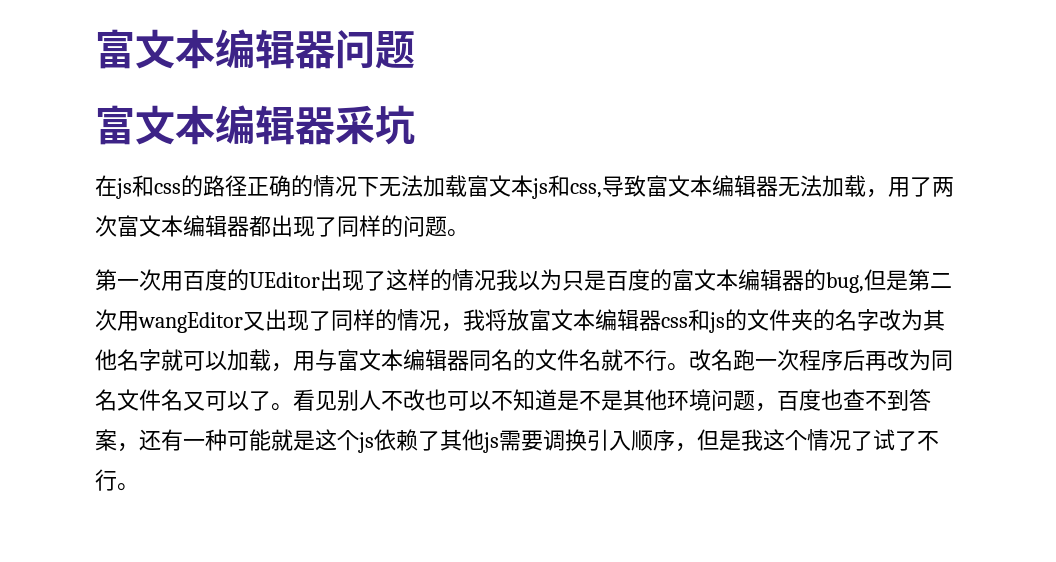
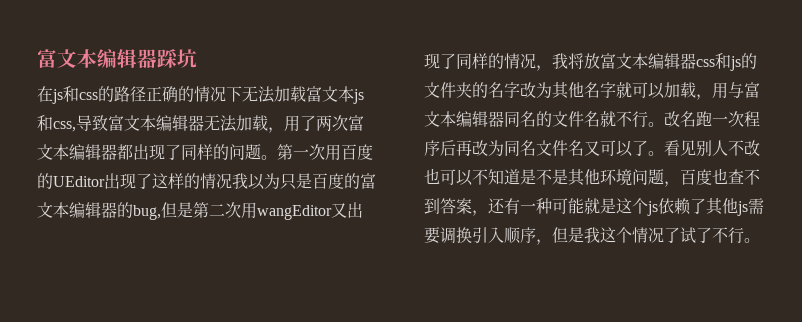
- 富文本编辑器问题
- 富文本编辑器采坑
+ 富文本编辑器踩坑
- 在js和css的路径正确的情况下无法加载富文本js和css,导致富文本编辑器无法加载，用了两次富文本编辑器都出现了同样的问题。
- 第一次用百度的UEditor出现了这样的情况我以为只是百度的富文本编辑器的bug,但是第二次用wangEditor又出现了同样的情况，我将放富文本编辑器css和js的文件夹的名字改为其他名字就可以加载，用与富文本编辑器同名的文件名就不行。
+ 在js和css的路径正确的情况下无法加载富文本js和css,导致富文本编辑器无法加载，用了两次富文本编辑器都出现了同样的问题。第一次用百度的UEditor出现了这样的情况我以为只是百度的富文本编辑器的bug,但是第二次用wangEditor又出现了同样的情况，我将放富文本编辑器css和js的文件夹的名字改为其他名字就可以加载，用与富文本编辑器同名的文件名就不行。

